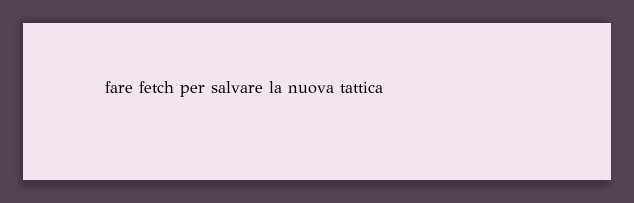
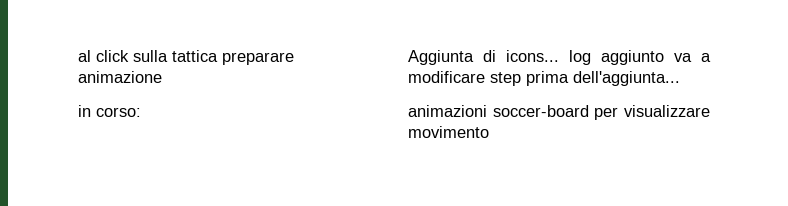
- fare fetch per salvare la nuova tattica
+ al click sulla tattica preparare animazione
+ in corso:
+ Aggiunta di icons... log aggiunto va a modificare step prima dell'aggiunta...
+ animazioni soccer-board per visualizzare movimento

